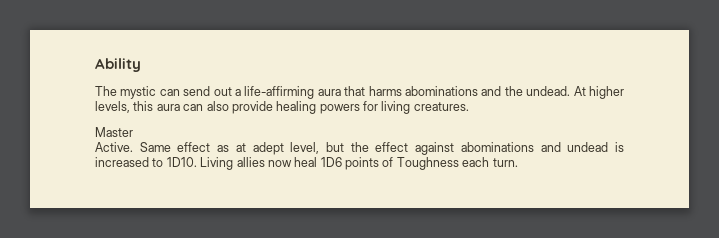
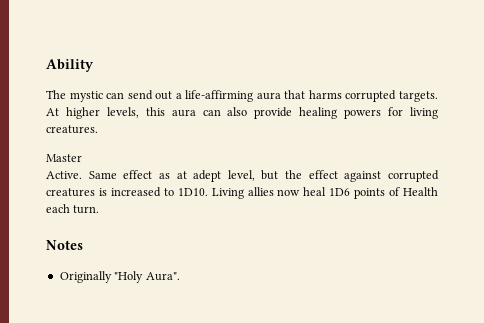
- The mystic can send out a life-affirming aura that harms abominations and the undead.
+ The mystic can send out a life-affirming aura that harms corrupted targets.
- Same effect as at adept level, but the effect against abominations and undead is increased to 1D10.
+ Same effect as at adept level, but the effect against corrupted creatures is increased to 1D10.
- Living allies now heal 1D6 points of Toughness each turn.
+ Living allies now heal 1D6 points of Health each turn.
+ Notes
+ Originally "Holy Aura".

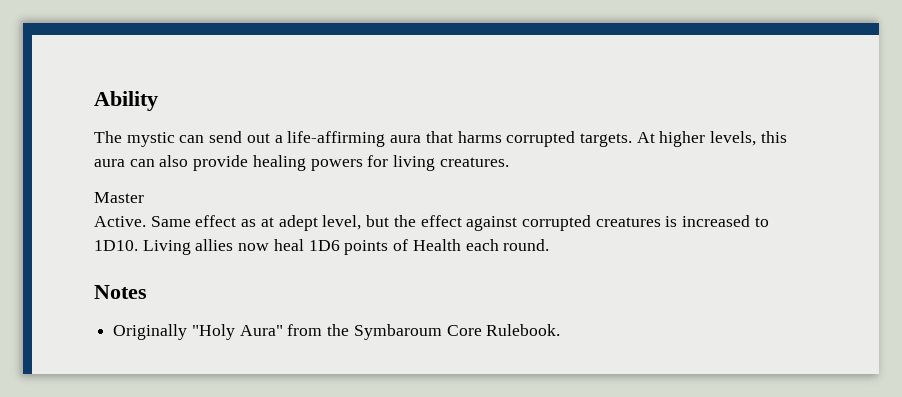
- Living allies now heal 1D6 points of Health each turn.
+ Living allies now heal 1D6 points of Health each round.
- Originally "Holy Aura".
+ Originally "Holy Aura" from the Symbaroum Core Rulebook.

